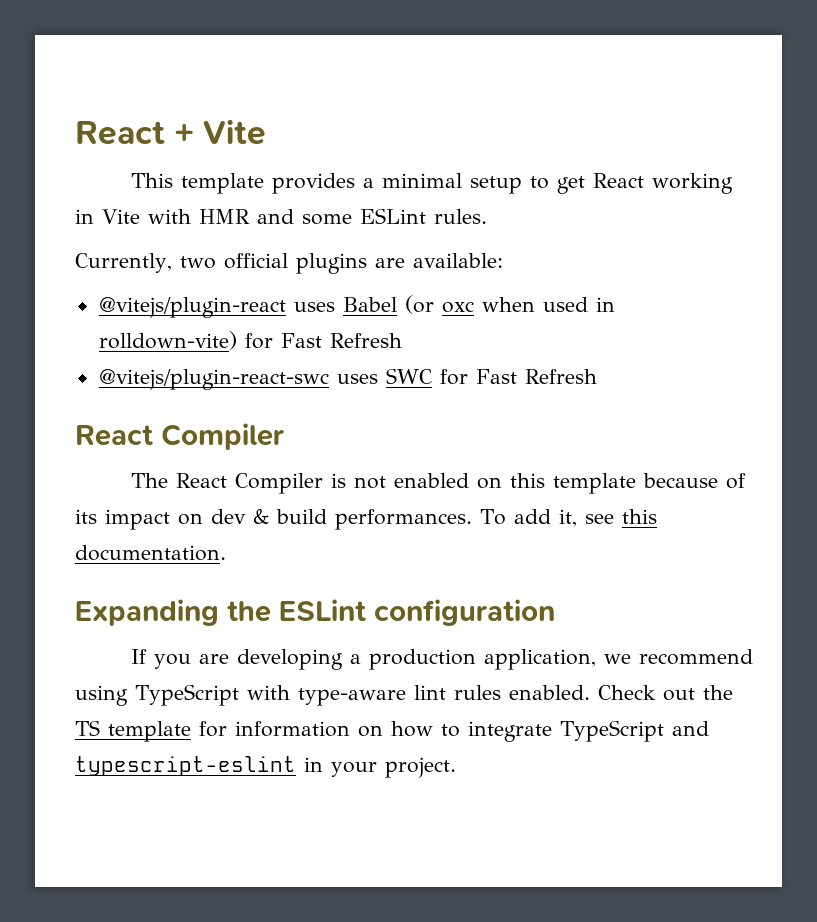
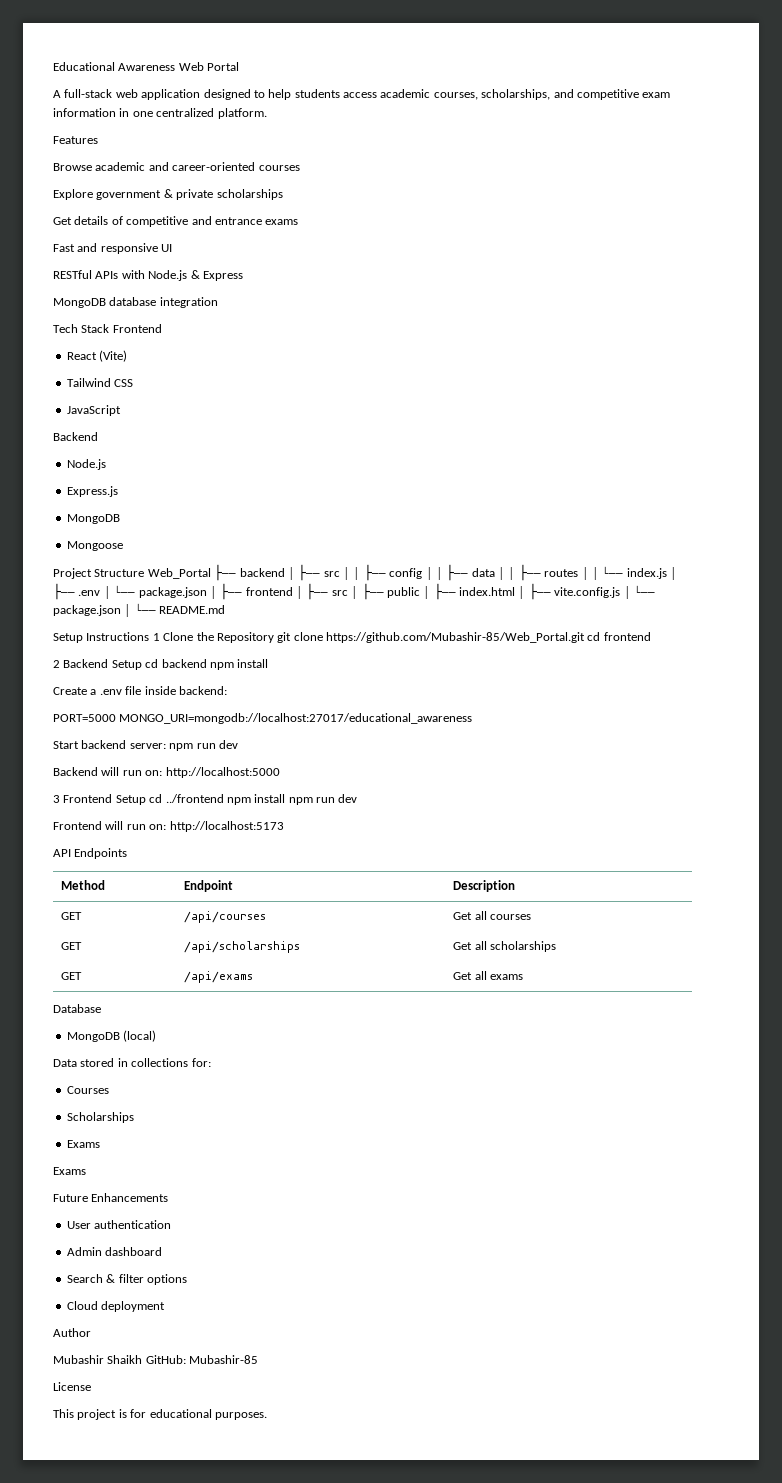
- React + Vite
- This template provides a minimal setup to get React working in Vite with HMR and some ESLint rules.
- Currently, two official plugins are available:
- @vitejs/plugin-react uses Babel (or oxc when used in rolldown-vite) for Fast Refresh
- @vitejs/plugin-react-swc uses SWC for Fast Refresh
- React Compiler
- The React Compiler is not enabled on this template because of its impact on dev & build performances. To add it, see this documentation.
- Expanding the ESLint configuration
- If you are developing a production application, we recommend using TypeScript with type-aware lint rules enabled. Check out the TS template for information on how to integrate TypeScript and typescript-eslint in your project.
+ Educational Awareness Web Portal
+ A full-stack web application designed to help students access academic courses, scholarships, and competitive exam information in one centralized platform.
+ Features
+ Browse academic and career-oriented courses
+ Explore government & private scholarships
+ Get details of competitive and entrance exams
+ Fast and responsive UI
+ RESTful APIs with Node.js & Express
+ MongoDB database integration
+ Tech Stack Frontend
+ React (Vite)
+ Tailwind CSS
+ JavaScript
+ Backend
+ Node.js
+ Express.js
+ MongoDB
+ Mongoose
+ Project Structure Web_Portal ├── backend │ ├── src │ │ ├── config │ │ ├── data │ │ ├── routes │ │ └── index.js │ ├── .env │ └── package.json │ ├── frontend │ ├── src │ ├── public │ ├── index.html │ ├── vite.config.js │ └── package.json │ └── README.md
+ Setup Instructions 1 Clone the Repository git clone https://github.com/Mubashir-85/Web_Portal.git cd frontend
+ 2 Backend Setup cd backend npm install
+ Create a .env file inside backend:
+ PORT=5000 MONGO_URI=mongodb://localhost:27017/educational_awareness
+ Start backend server: npm run dev
+ Backend will run on: http://localhost:5000
+ 3 Frontend Setup cd ../frontend npm install npm run dev
+ Frontend will run on: http://localhost:5173
+ API Endpoints
+ Method | Endpoint | Description
+ GET | /api/courses | Get all courses
+ GET | /api/scholarships | Get all scholarships
+ GET | /api/exams | Get all exams
+ Database
+ MongoDB (local)
+ Data stored in collections for:
+ Courses
+ Scholarships
+ Exams
+ Exams
+ Future Enhancements
+ User authentication
+ Admin dashboard
+ Search & filter options
+ Cloud deployment
+ Author
+ Mubashir Shaikh GitHub: Mubashir-85
+ License
+ This project is for educational purposes.

